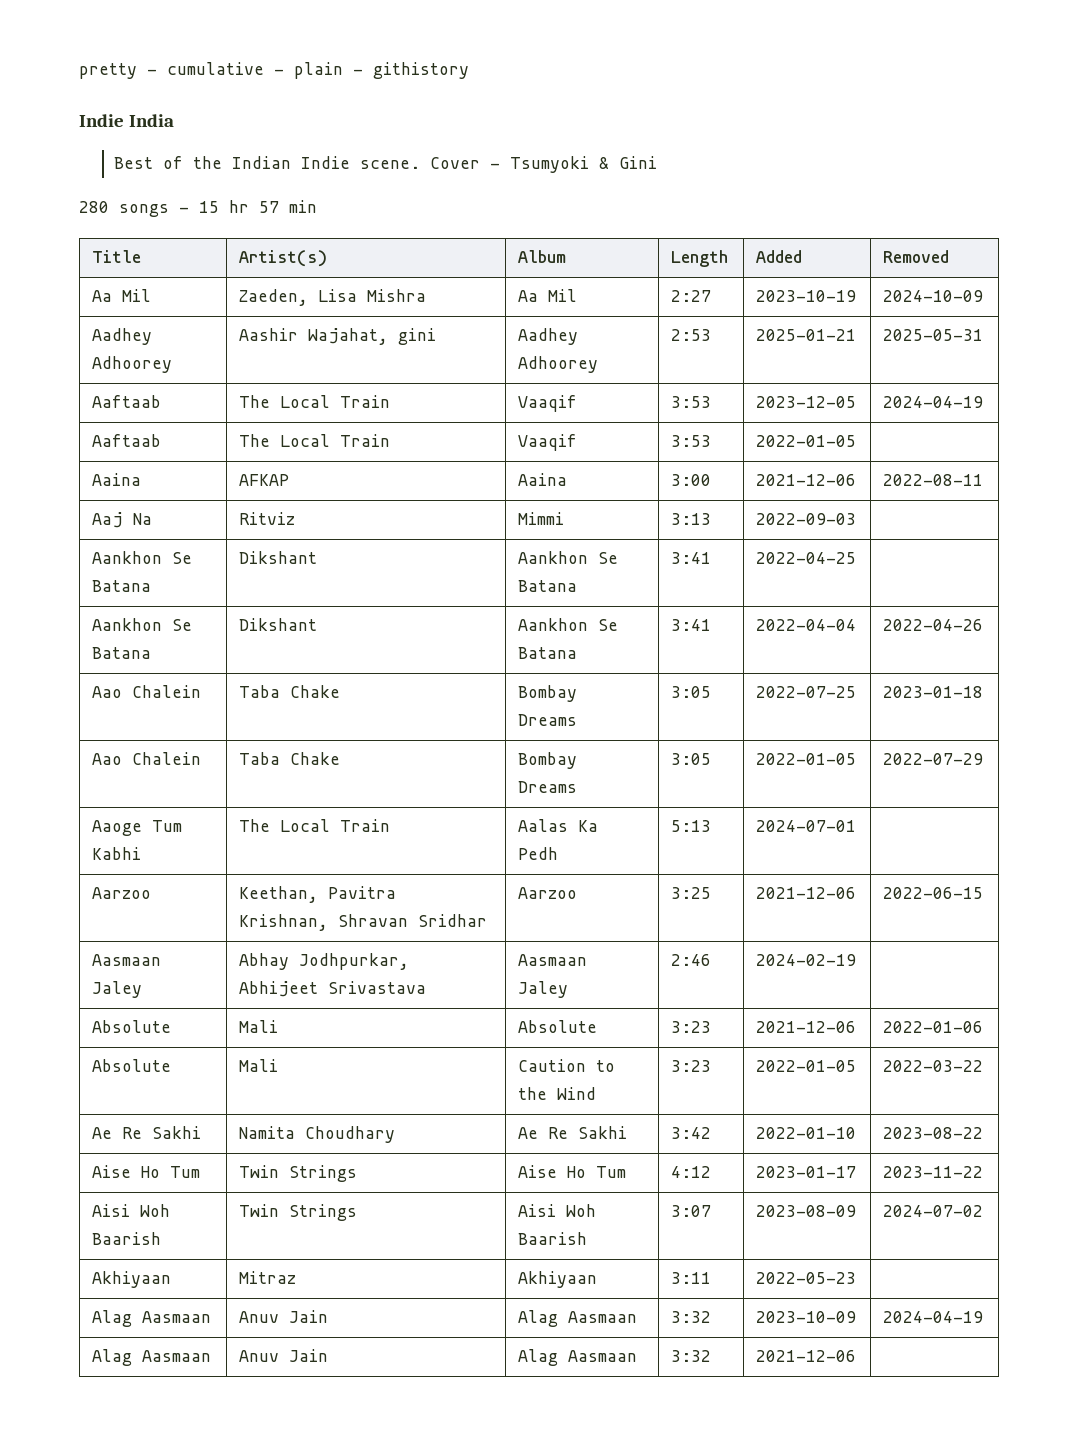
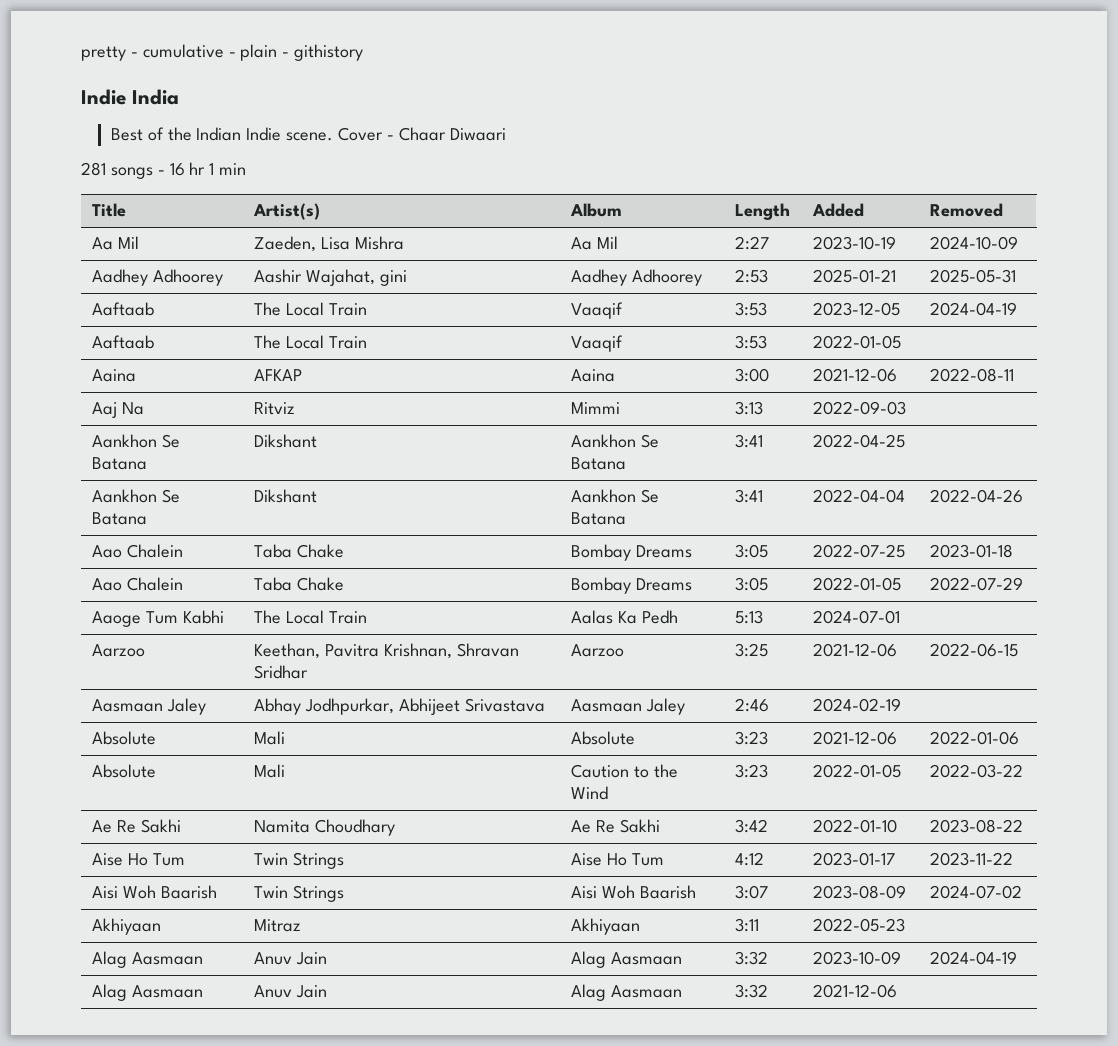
- Cover - Tsumyoki & Gini
- 280 songs - 15 hr 57 min
+ Cover - Chaar Diwaari
+ 281 songs - 16 hr 1 min

